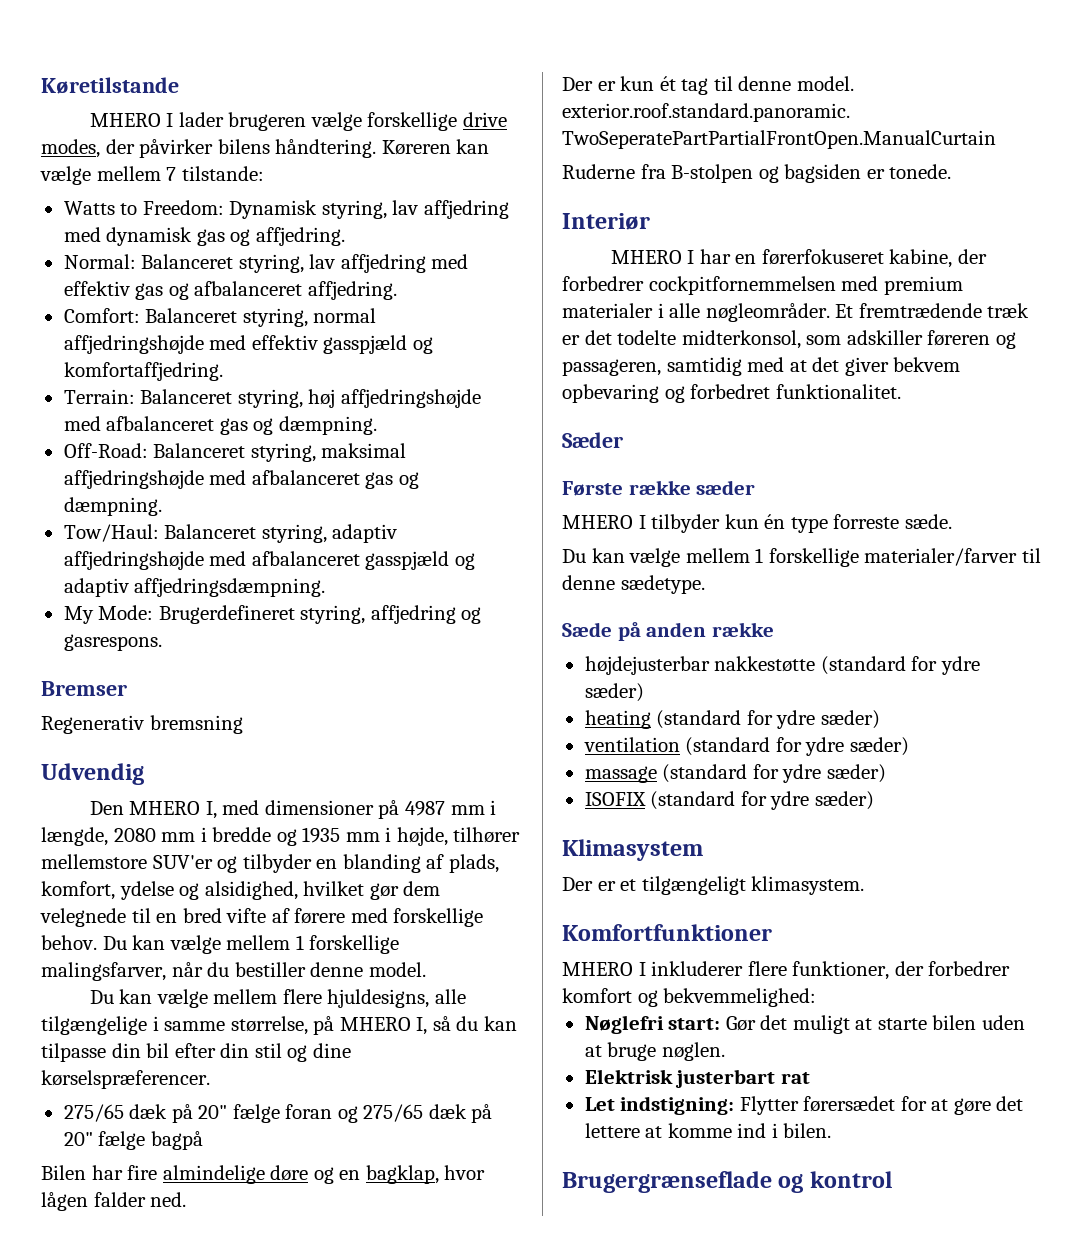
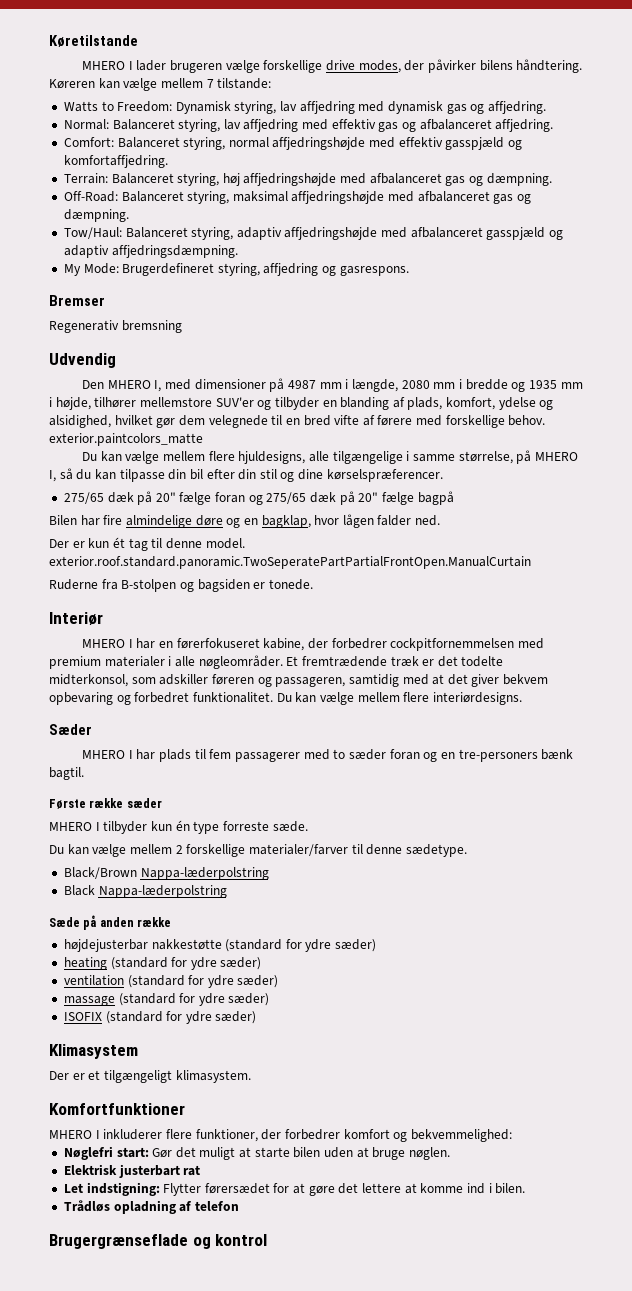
- Den MHERO I, med dimensioner på 4987 mm i længde, 2080 mm i bredde og 1935 mm i højde, tilhører mellemstore SUV'er og tilbyder en blanding af plads, komfort, ydelse og alsidighed, hvilket gør dem velegnede til en bred vifte af førere med forskellige behov. Du kan vælge mellem 1 forskellige malingsfarver, når du bestiller denne model.
+ Den MHERO I, med dimensioner på 4987 mm i længde, 2080 mm i bredde og 1935 mm i højde, tilhører mellemstore SUV'er og tilbyder en blanding af plads, komfort, ydelse og alsidighed, hvilket gør dem velegnede til en bred vifte af førere med forskellige behov. exterior.paintcolors_matte
- Et fremtrædende træk er det todelte midterkonsol, som adskiller føreren og passageren, samtidig med at det giver bekvem opbevaring og forbedret funktionalitet.
+ Et fremtrædende træk er det todelte midterkonsol, som adskiller føreren og passageren, samtidig med at det giver bekvem opbevaring og forbedret funktionalitet. Du kan vælge mellem flere interiørdesigns.
  Sæder
+ MHERO I har plads til fem passagerer med to sæder foran og en tre-personers bænk bagtil.
- Du kan vælge mellem 1 forskellige materialer/farver til denne sædetype.
+ Du kan vælge mellem 2 forskellige materialer/farver til denne sædetype.
+ Black/Brown Nappa-læderpolstring
+ Black Nappa-læderpolstring
+ Trådløs opladning af telefon

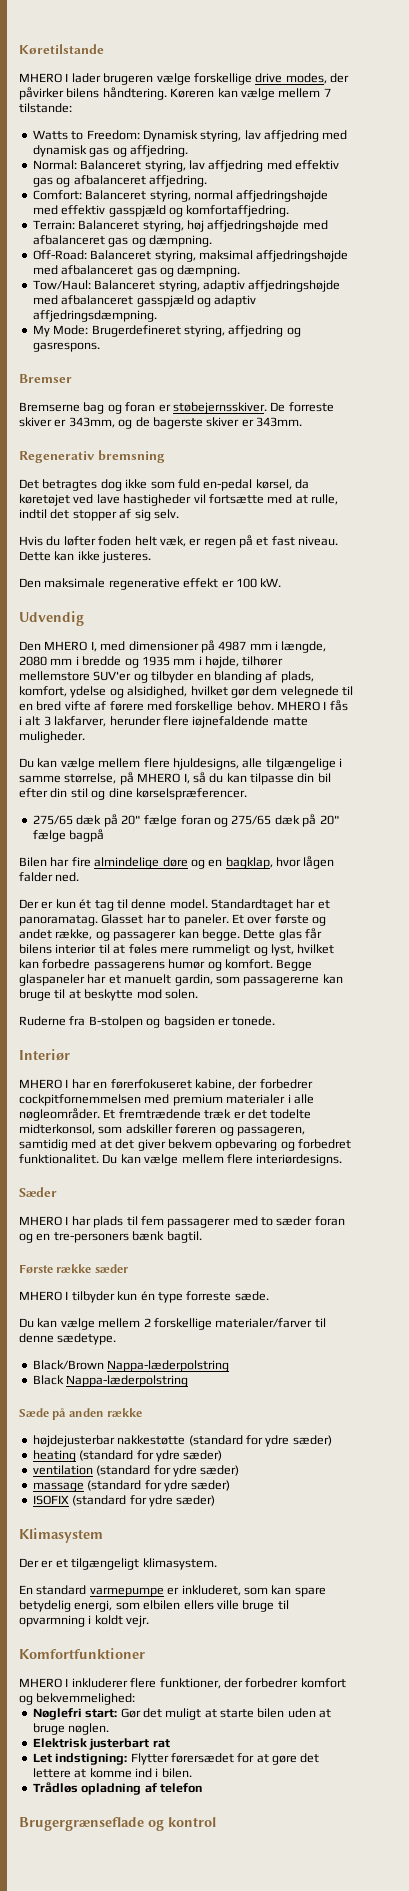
+ Bremserne bag og foran er støbejernsskiver. De forreste skiver er 343mm, og de bagerste skiver er 343mm.
  Regenerativ bremsning
+ Det betragtes dog ikke som fuld en-pedal kørsel, da køretøjet ved lave hastigheder vil fortsætte med at rulle, indtil det stopper af sig selv.
+ Hvis du løfter foden helt væk, er regen på et fast niveau. Dette kan ikke justeres.
+ Den maksimale regenerative effekt er 100 kW.
- Den MHERO I, med dimensioner på 4987 mm i længde, 2080 mm i bredde og 1935 mm i højde, tilhører mellemstore SUV'er og tilbyder en blanding af plads, komfort, ydelse og alsidighed, hvilket gør dem velegnede til en bred vifte af førere med forskellige behov. exterior.paintcolors_matte
+ Den MHERO I, med dimensioner på 4987 mm i længde, 2080 mm i bredde og 1935 mm i højde, tilhører mellemstore SUV'er og tilbyder en blanding af plads, komfort, ydelse og alsidighed, hvilket gør dem velegnede til en bred vifte af førere med forskellige behov. MHERO I fås i alt 3 lakfarver, herunder flere iøjnefaldende matte muligheder.
- Der er kun ét tag til denne model. exterior.roof.standard.panoramic.TwoSeperatePartPartialFrontOpen.ManualCurtain
+ Der er kun ét tag til denne model. Standardtaget har et panoramatag. Glasset har to paneler. Et over første og andet række, og passagerer kan begge. Dette glas får bilens interiør til at føles mere rummeligt og lyst, hvilket kan forbedre passagerens humør og komfort. Begge glaspaneler har et manuelt gardin, som passagererne kan bruge til at beskytte mod solen.
+ En standard varmepumpe er inkluderet, som kan spare betydelig energi, som elbilen ellers ville bruge til opvarmning i koldt vejr.

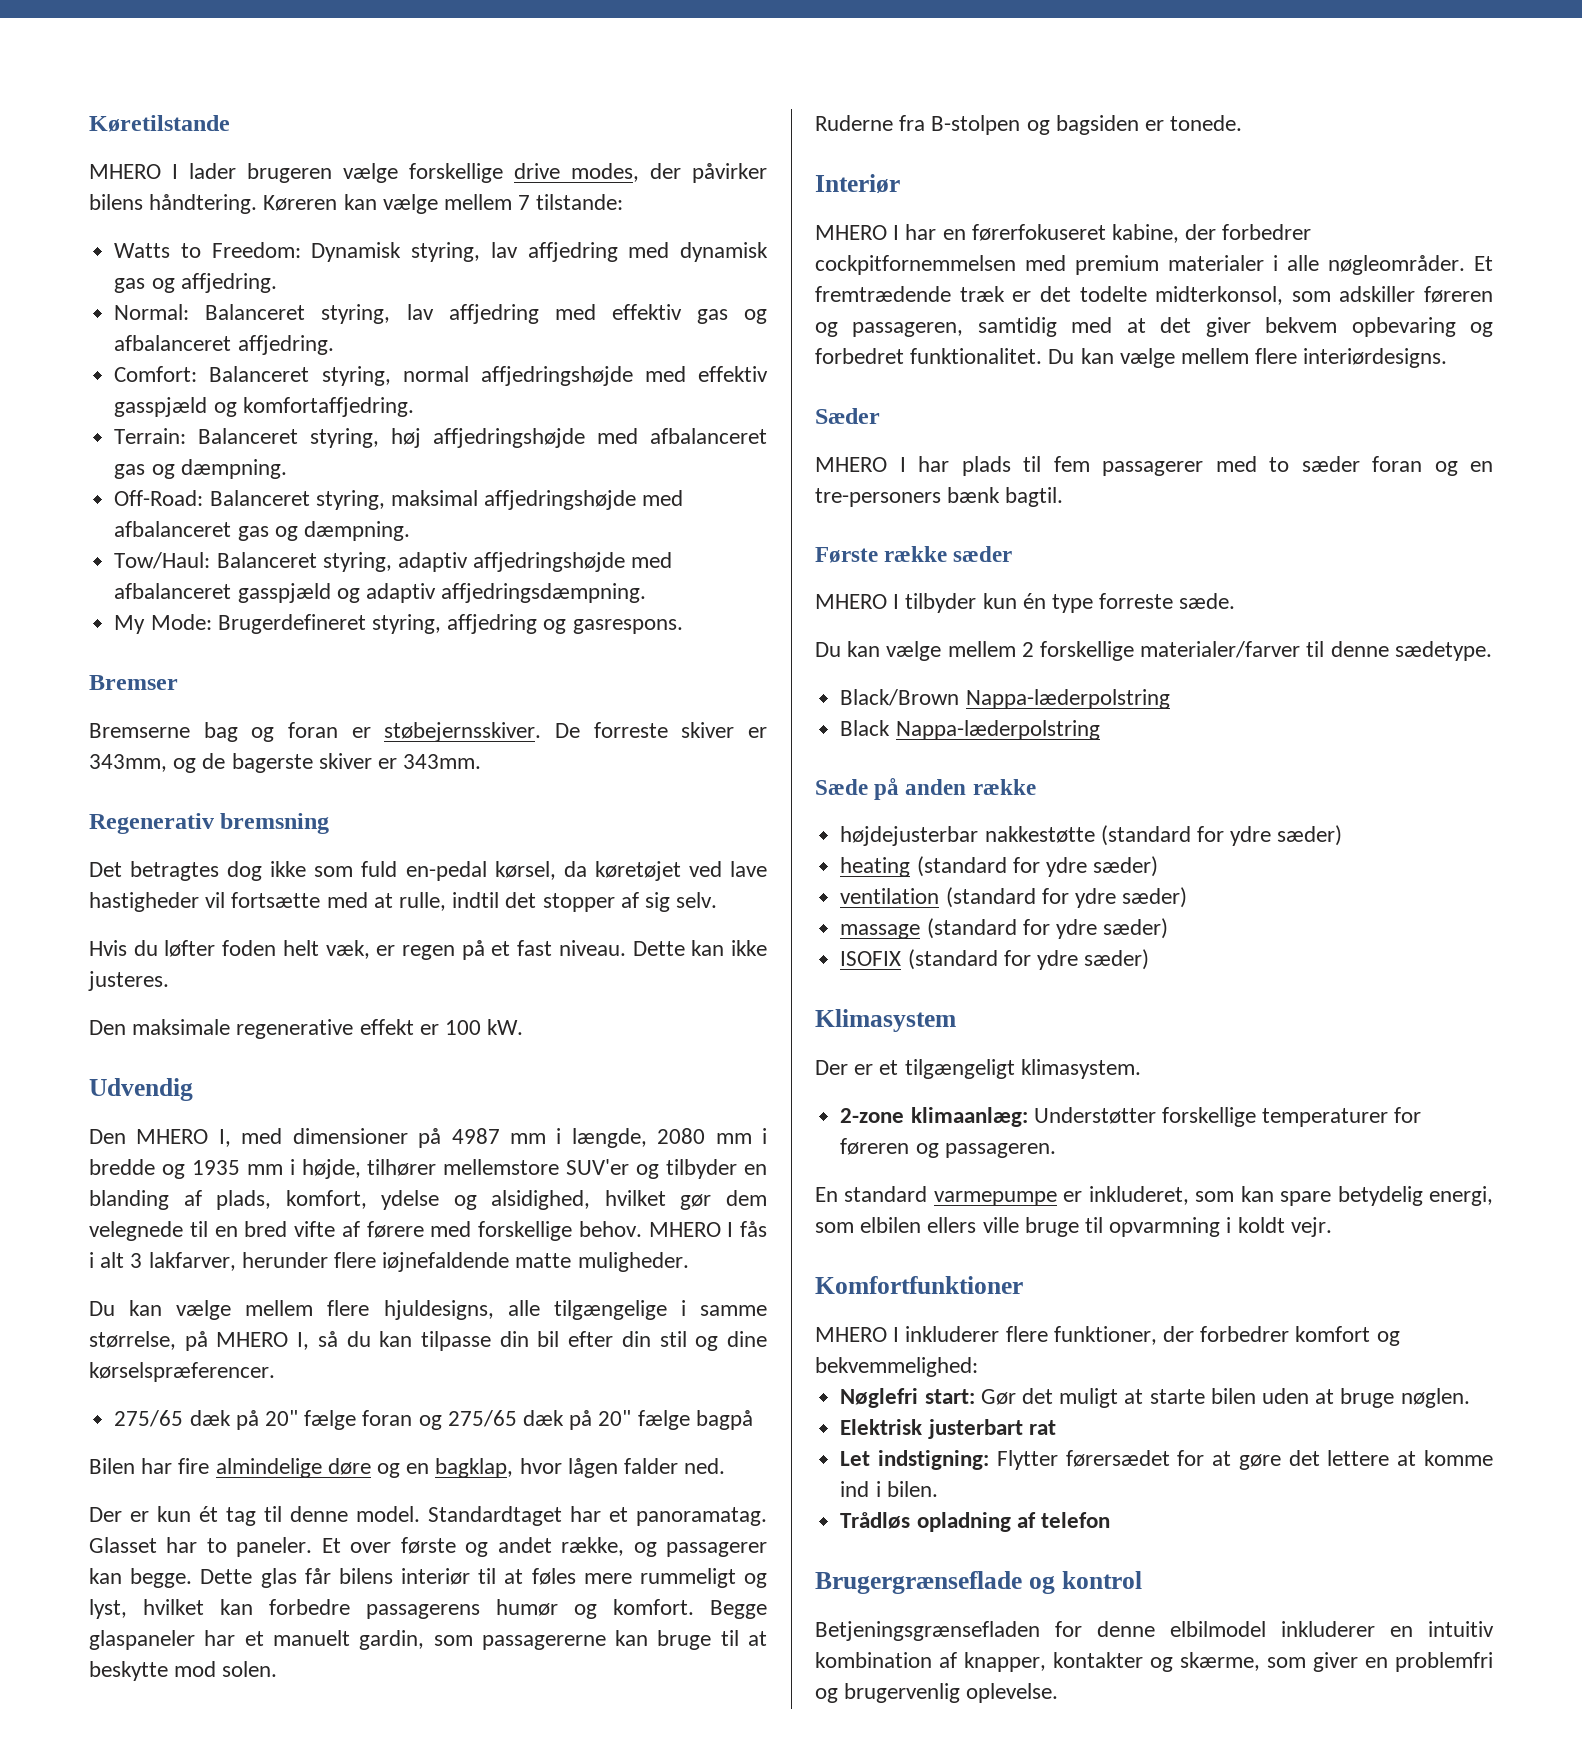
+ 2-zone klimaanlæg: Understøtter forskellige temperaturer for føreren og passageren.
+ Betjeningsgrænsefladen for denne elbilmodel inkluderer en intuitiv kombination af knapper, kontakter og skærme, som giver en problemfri og brugervenlig oplevelse.

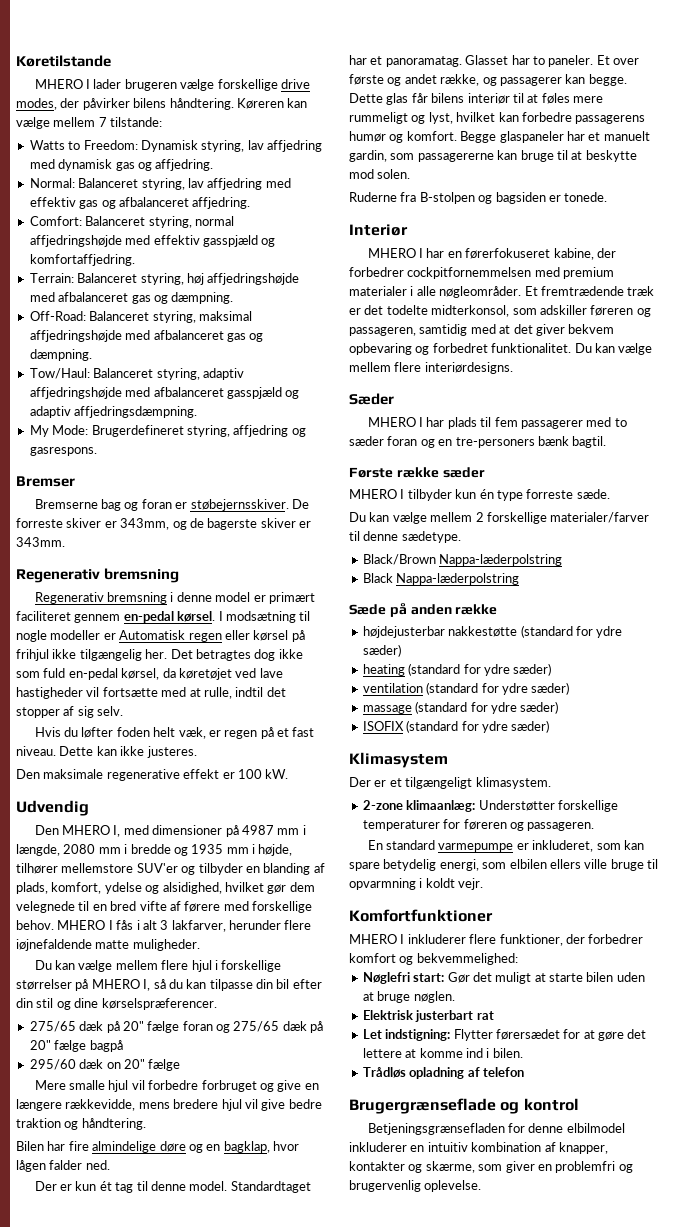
+ Regenerativ bremsning i denne model er primært faciliteret gennem en-pedal kørsel. I modsætning til nogle modeller er Automatisk regen eller kørsel på frihjul ikke tilgængelig her.
- Du kan vælge mellem flere hjuldesigns, alle tilgængelige i samme størrelse, på MHERO I, så du kan tilpasse din bil efter din stil og dine kørselspræferencer.
+ Du kan vælge mellem flere hjul i forskellige størrelser på MHERO I, så du kan tilpasse din bil efter din stil og dine kørselspræferencer.
+ 295/60 dæk on 20" fælge
+ Mere smalle hjul vil forbedre forbruget og give en længere rækkevidde, mens bredere hjul vil give bedre traktion og håndtering.

